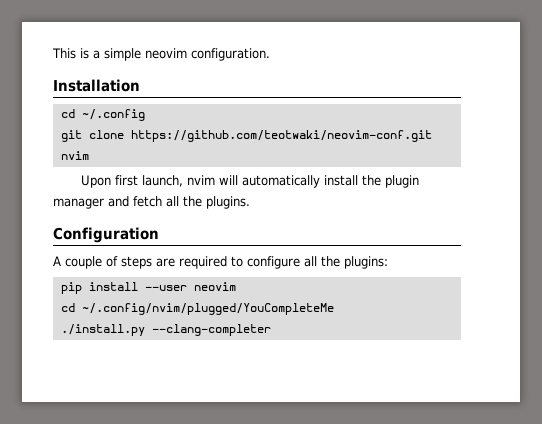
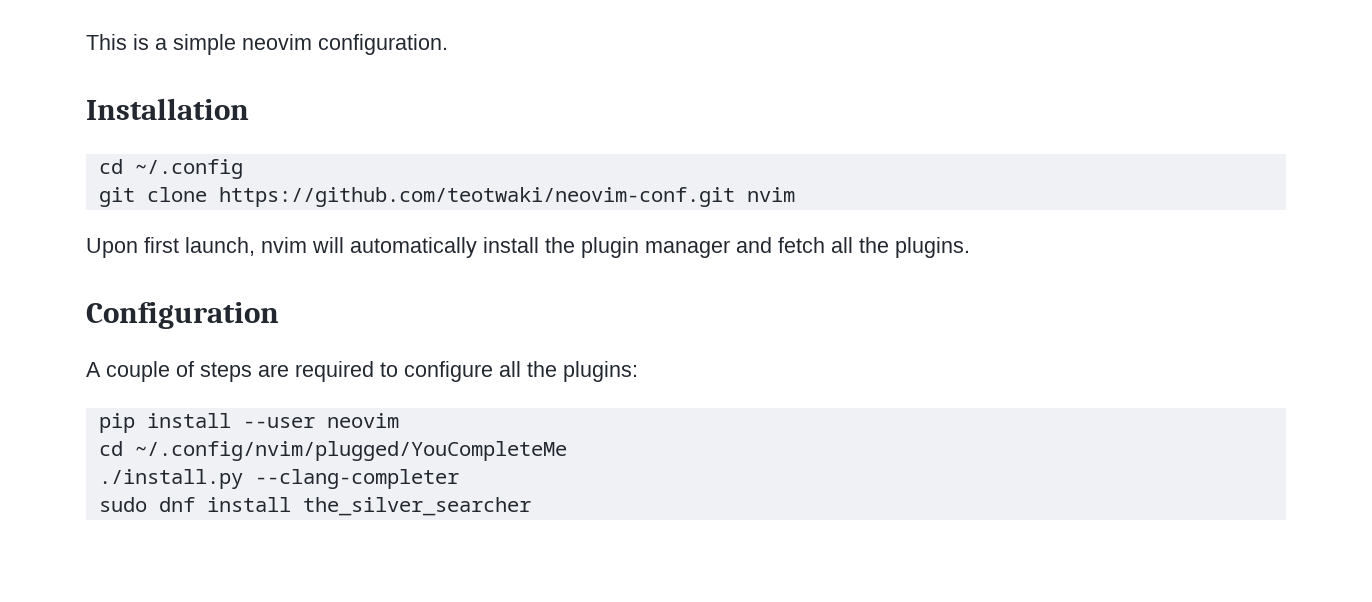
+ sudo dnf install the_silver_searcher

